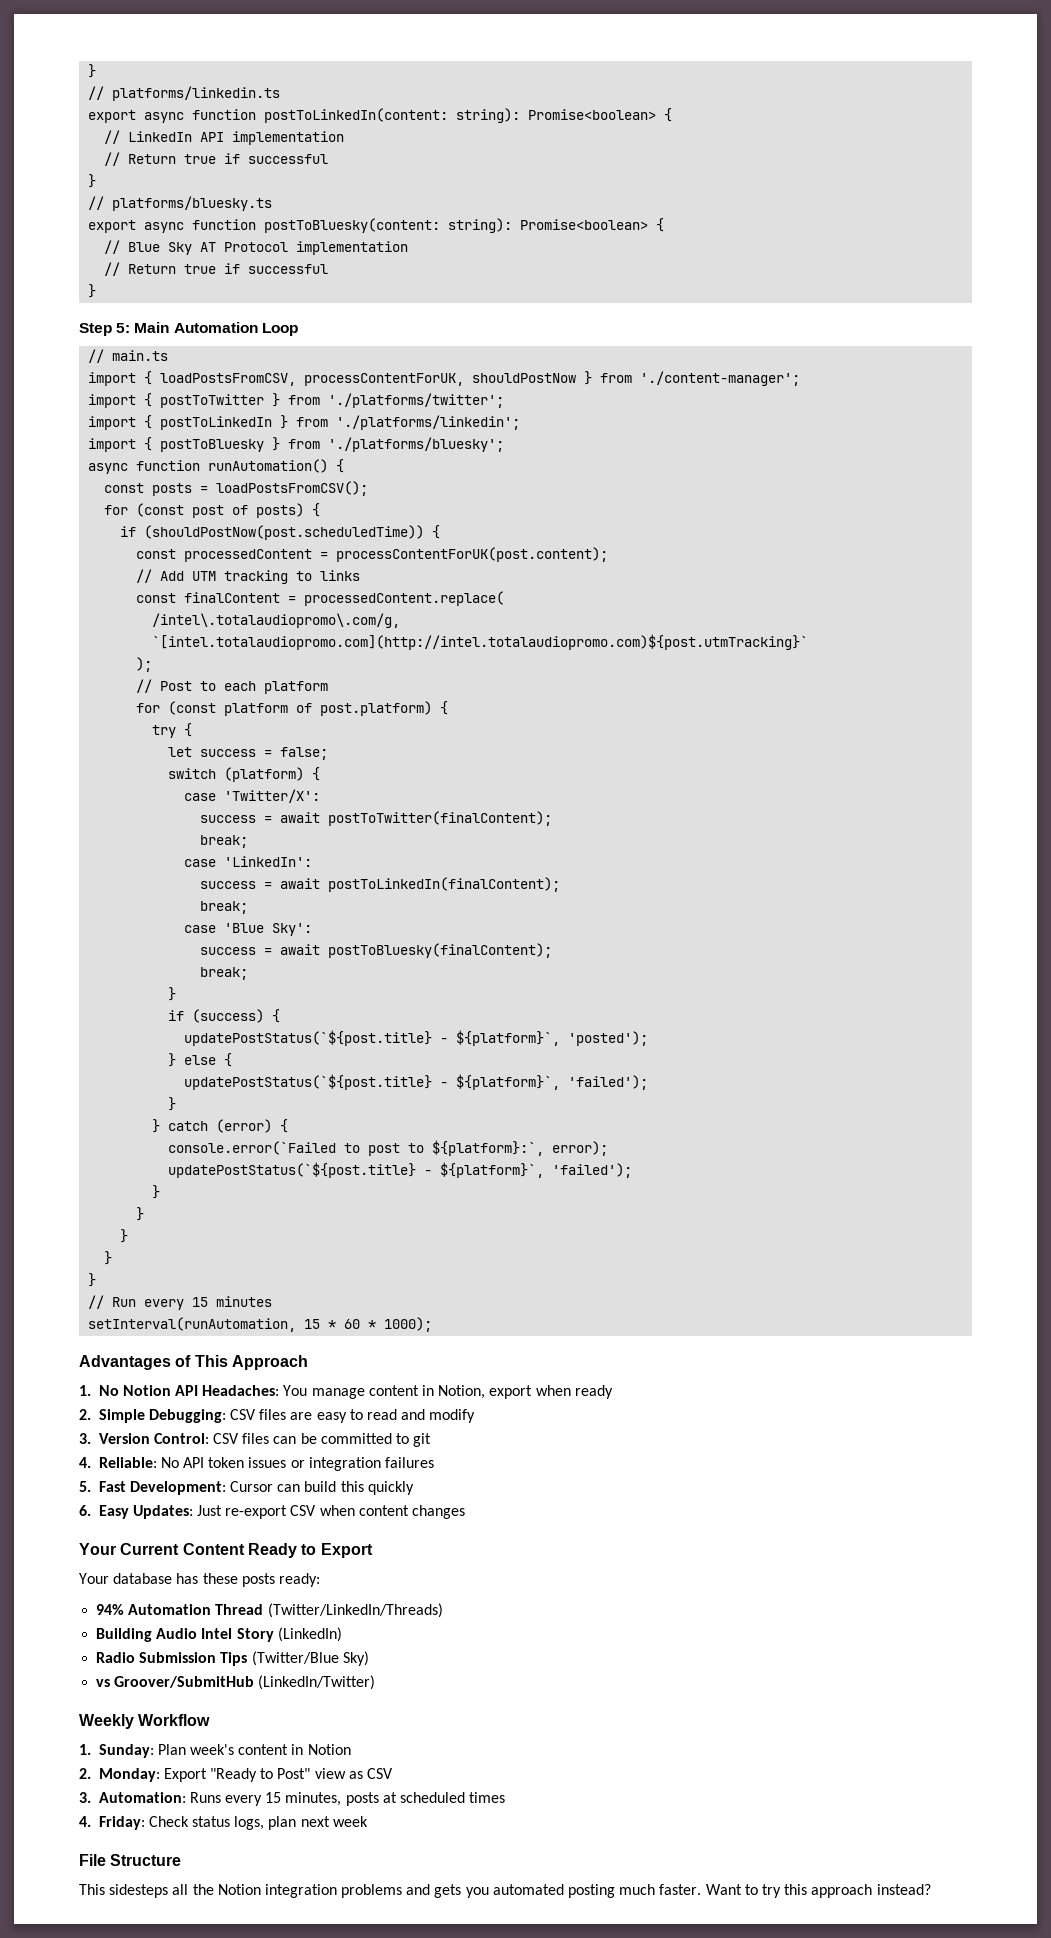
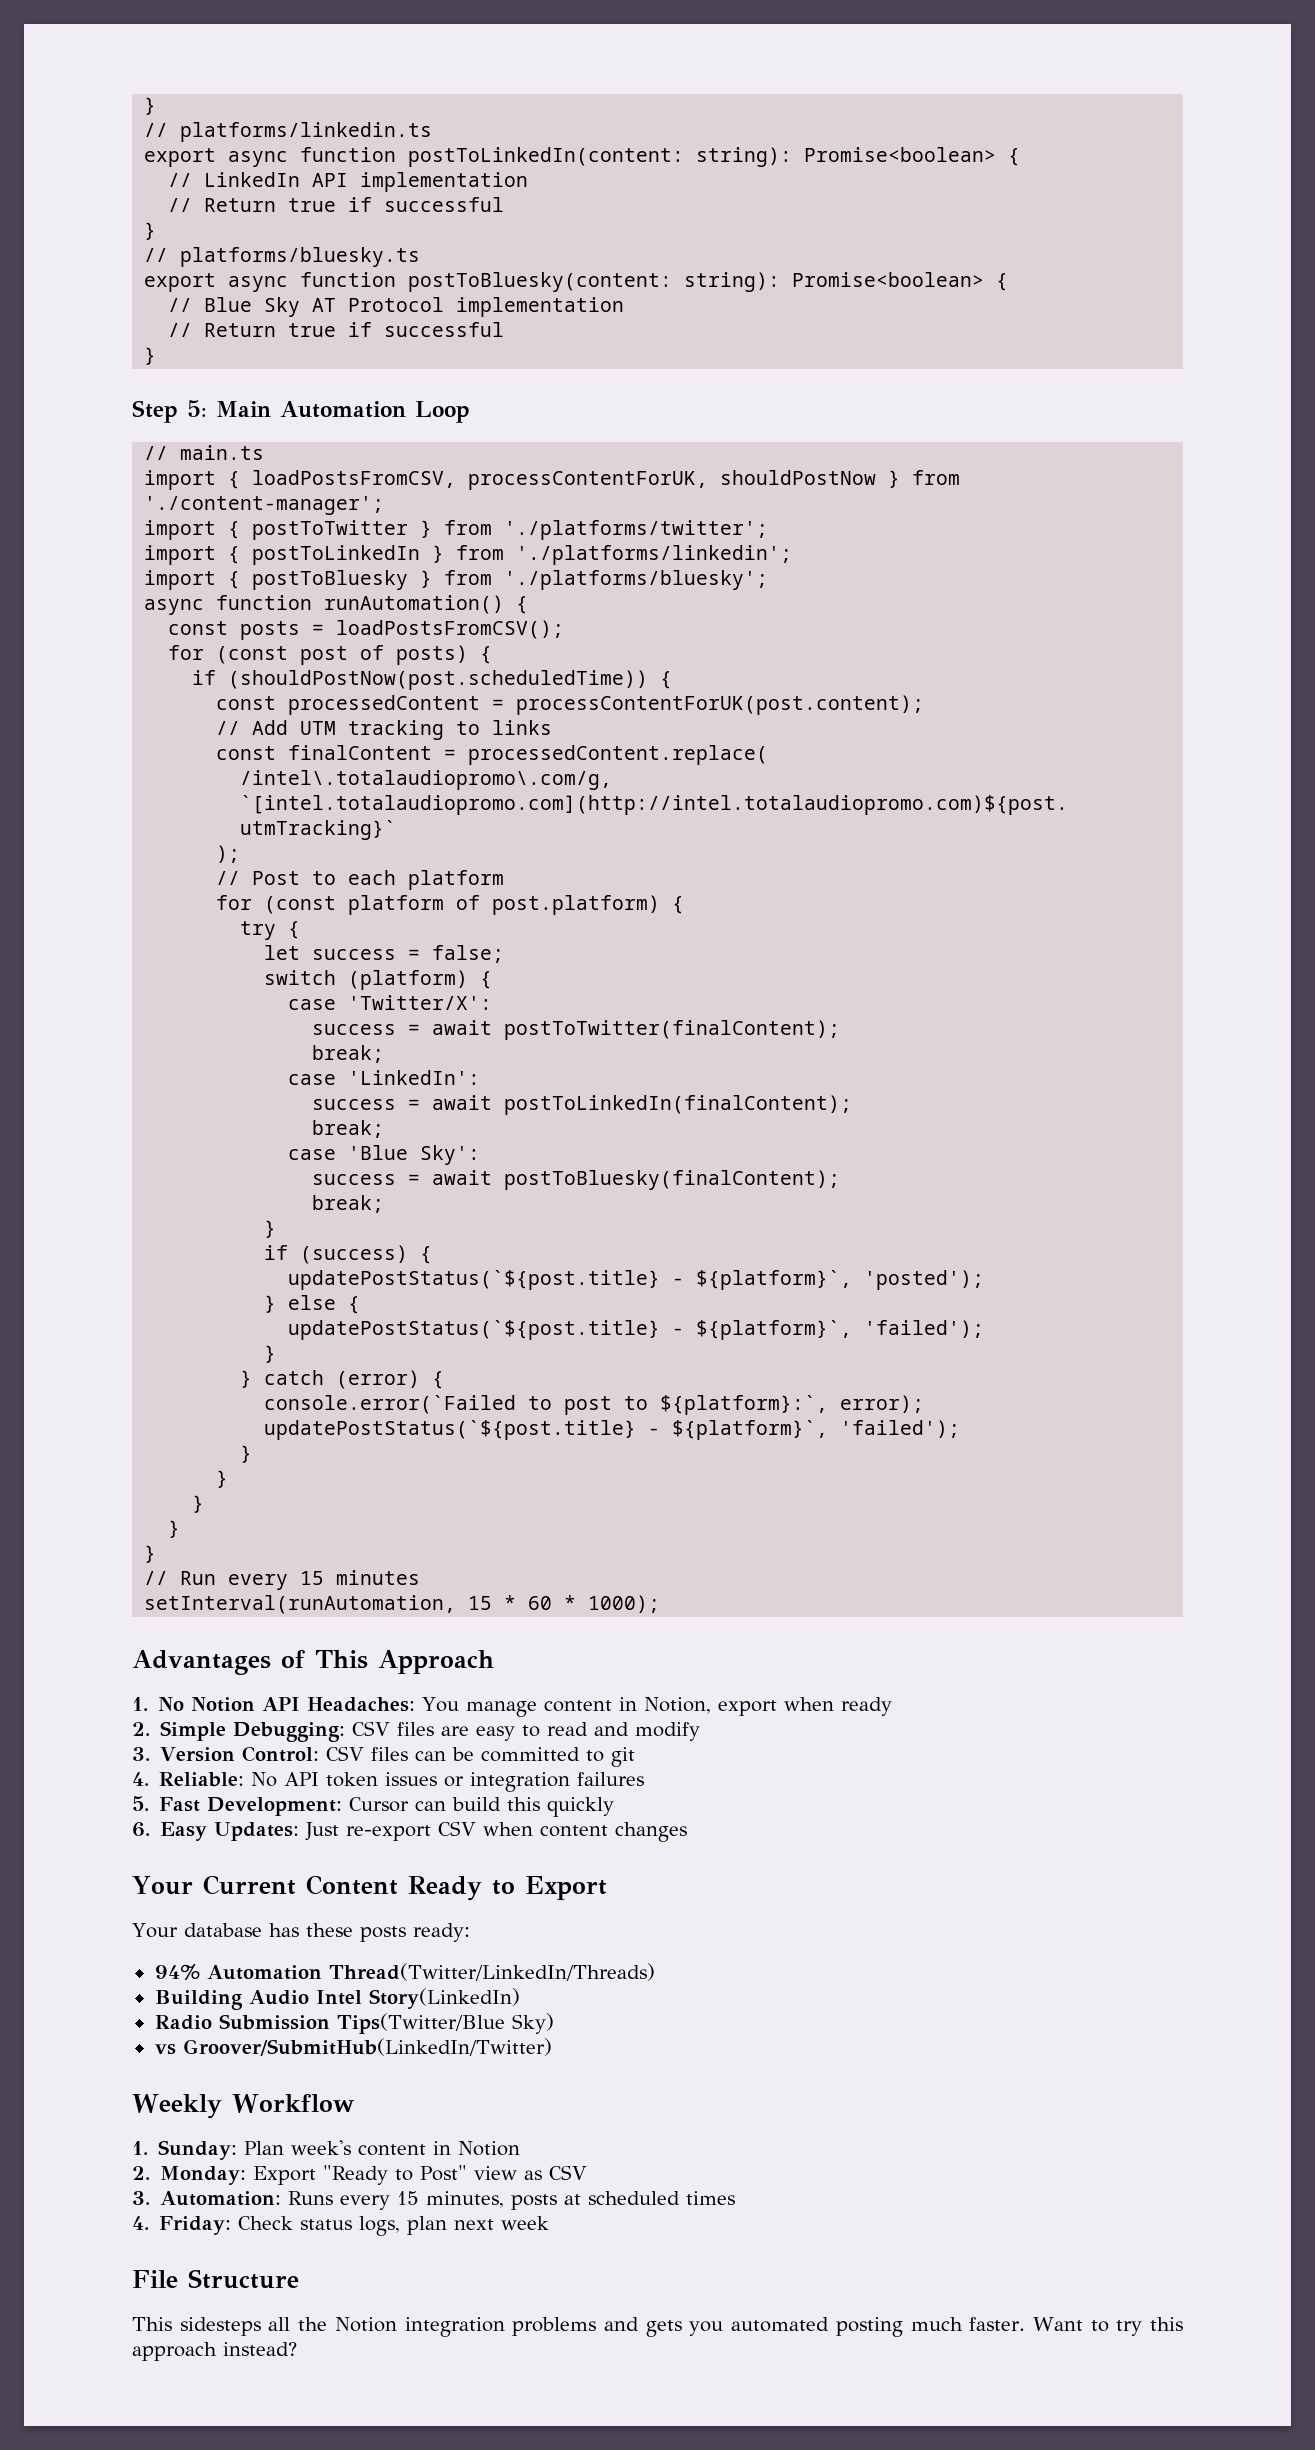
- 94% Automation Thread (Twitter/LinkedIn/Threads)
+ 94% Automation Thread(Twitter/LinkedIn/Threads)
- Building Audio Intel Story (LinkedIn)
+ Building Audio Intel Story(LinkedIn)
- Radio Submission Tips (Twitter/Blue Sky)
+ Radio Submission Tips(Twitter/Blue Sky)
- vs Groover/SubmitHub (LinkedIn/Twitter)
+ vs Groover/SubmitHub(LinkedIn/Twitter)

